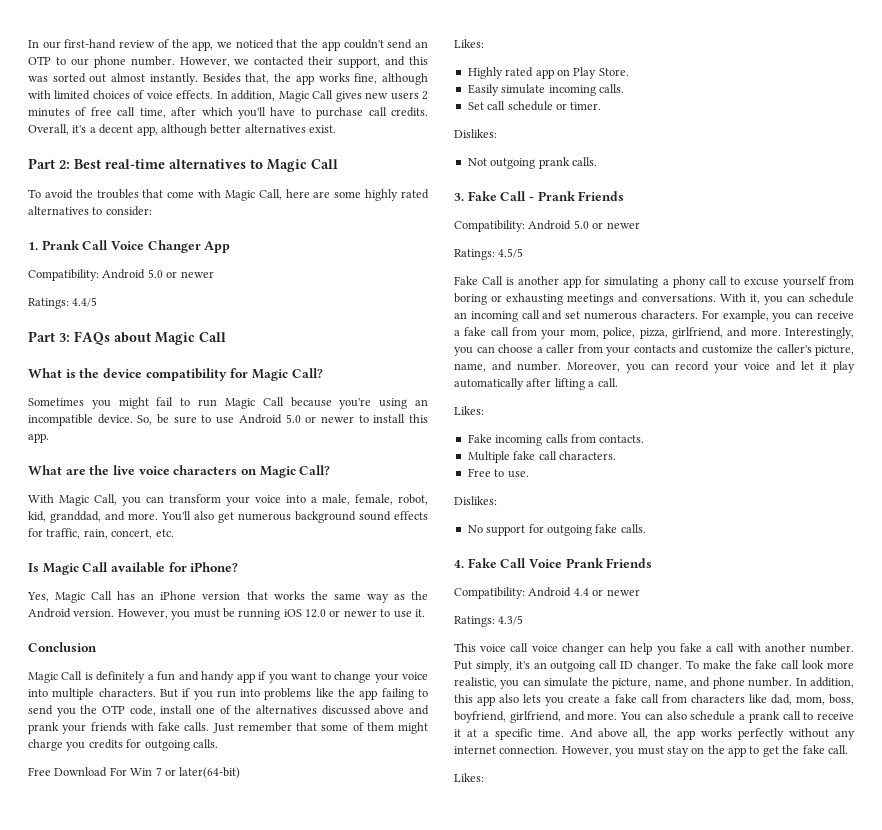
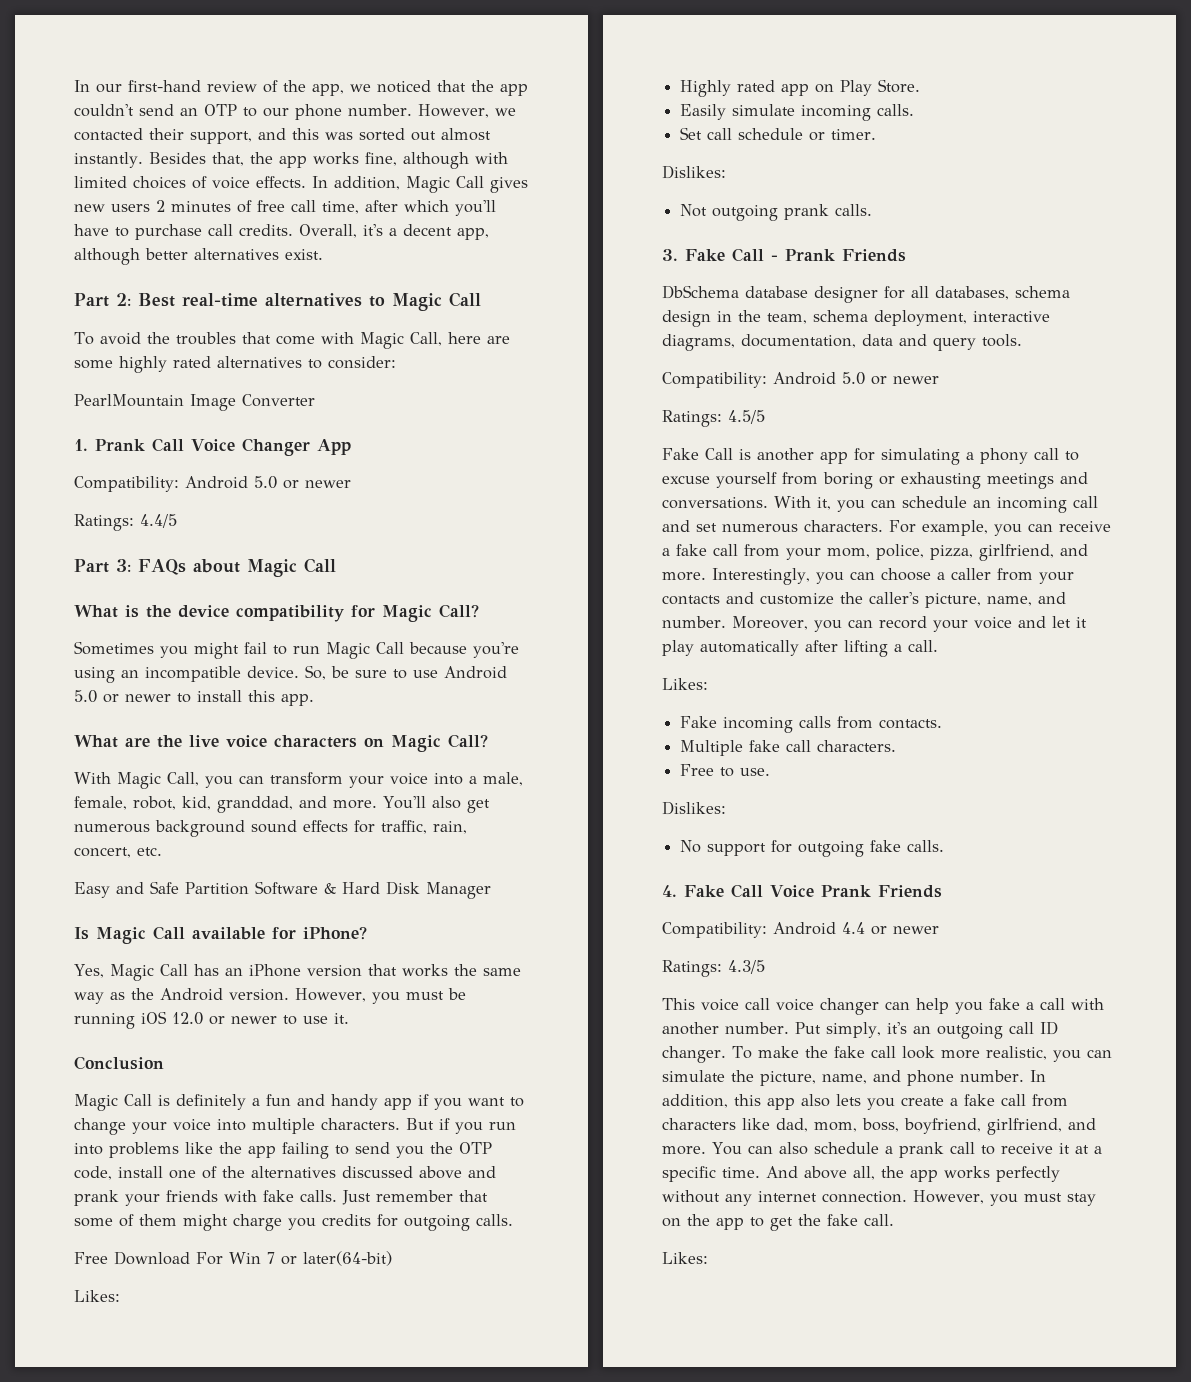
+ PearlMountain Image Converter
+ Easy and Safe Partition Software & Hard Disk Manager
+ DbSchema database designer for all databases, schema design in the team, schema deployment, interactive diagrams, documentation, data and query tools.

